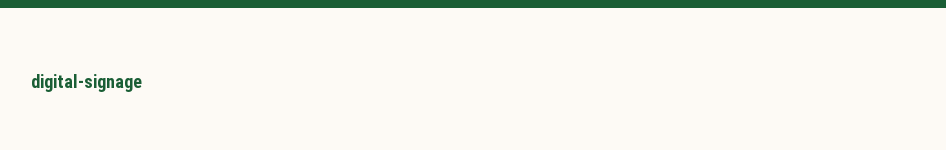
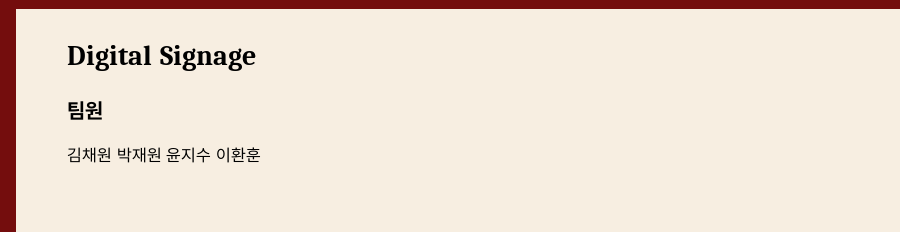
- digital-signage
+ Digital Signage
+ 팀원
+ 김채원 박재원 윤지수 이환훈

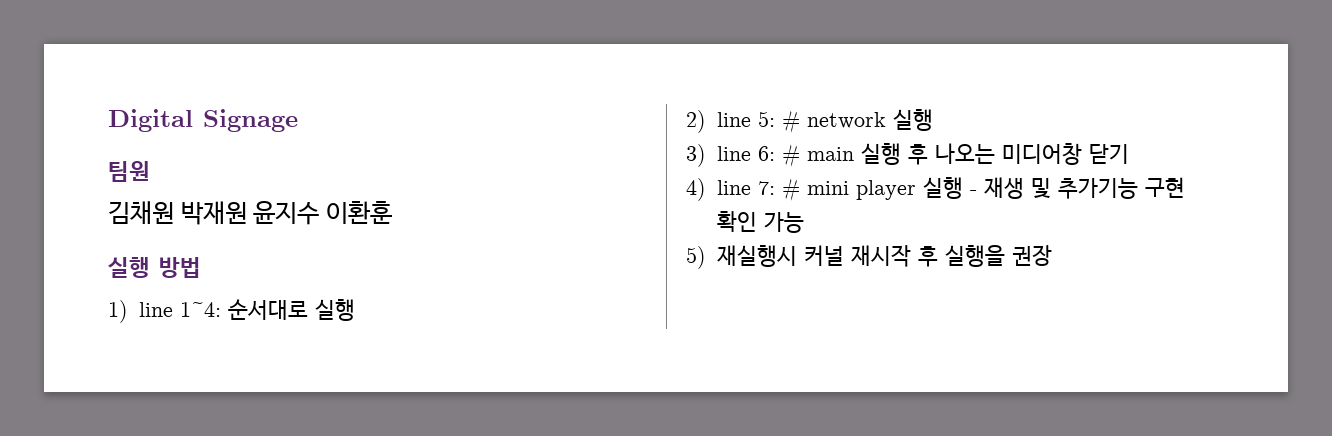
+ 실행 방법
+ 1) line 1~4: 순서대로 실행
+ 2) line 5: # network 실행
+ 3) line 6: # main 실행 후 나오는 미디어창 닫기
+ 4) line 7: # mini player 실행 - 재생 및 추가기능 구현 확인 가능
+ 5) 재실행시 커널 재시작 후 실행을 권장

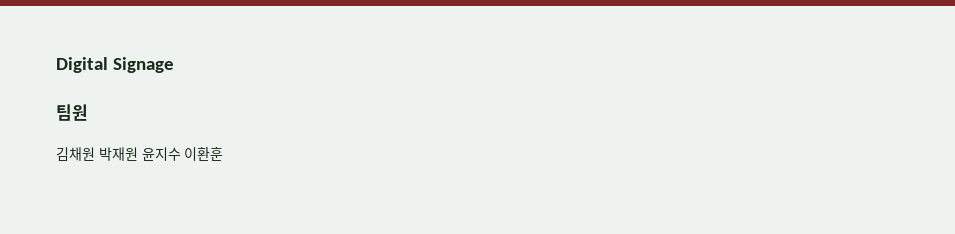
- 실행 방법
- 1) line 1~4: 순서대로 실행
- 2) line 5: # network 실행
- 3) line 6: # main 실행 후 나오는 미디어창 닫기
- 4) line 7: # mini player 실행 - 재생 및 추가기능 구현 확인 가능
- 5) 재실행시 커널 재시작 후 실행을 권장

